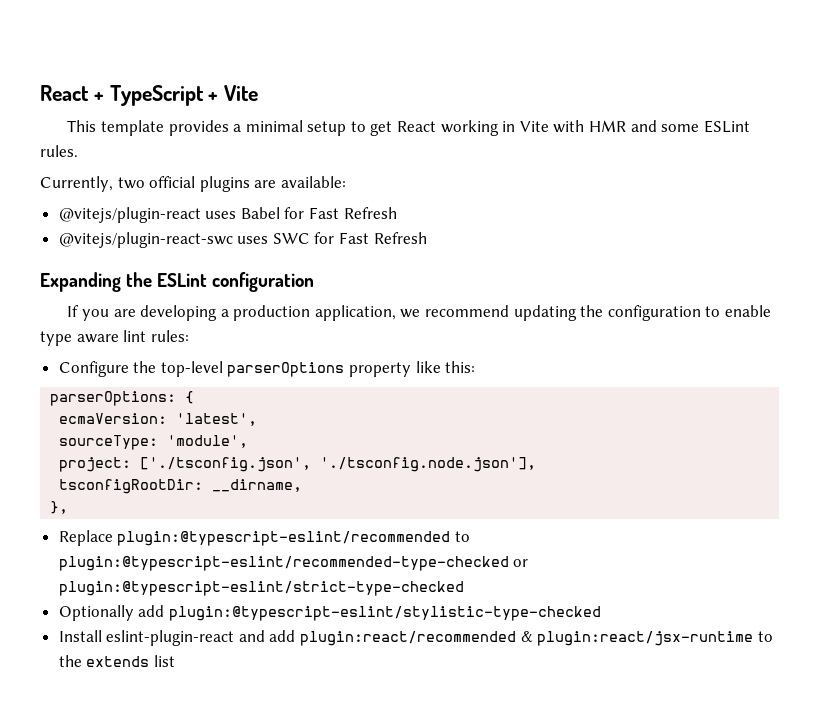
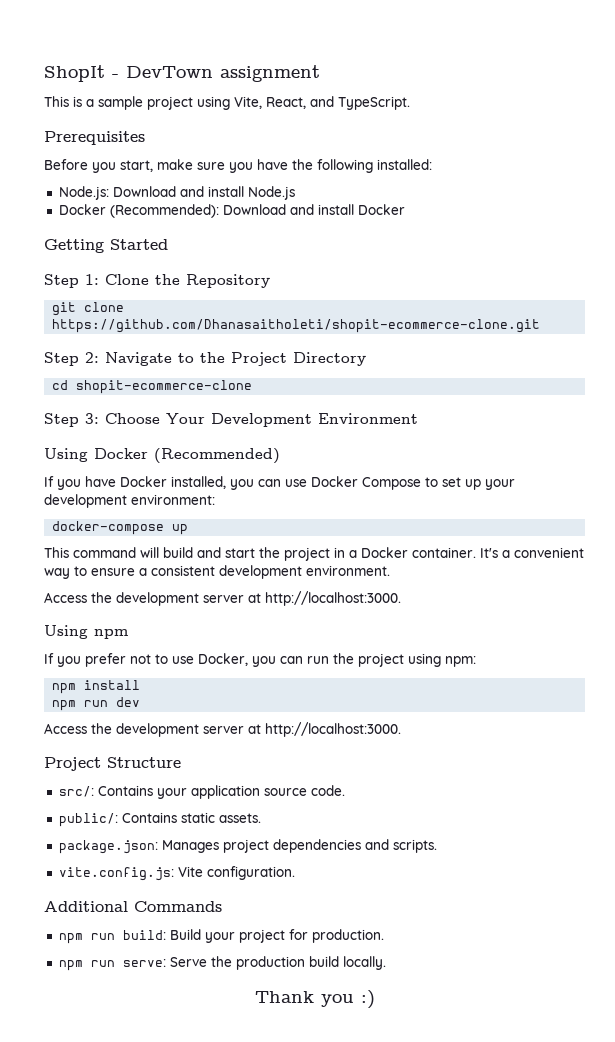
- React + TypeScript + Vite
- This template provides a minimal setup to get React working in Vite with HMR and some ESLint rules.
- Currently, two official plugins are available:
- @vitejs/plugin-react uses Babel for Fast Refresh
- @vitejs/plugin-react-swc uses SWC for Fast Refresh
- Expanding the ESLint configuration
- If you are developing a production application, we recommend updating the configuration to enable type aware lint rules:
- Configure the top-level parserOptions property like this:
- parserOptions: {
- ecmaVersion: 'latest',
- sourceType: 'module',
- project: ['./tsconfig.json', './tsconfig.node.json'],
- tsconfigRootDir: __dirname,
- },
- Replace plugin:@typescript-eslint/recommended to plugin:@typescript-eslint/recommended-type-checked or plugin:@typescript-eslint/strict-type-checked
- Optionally add plugin:@typescript-eslint/stylistic-type-checked
- Install eslint-plugin-react and add plugin:react/recommended & plugin:react/jsx-runtime to the extends list
+ ShopIt - DevTown assignment
+ This is a sample project using Vite, React, and TypeScript.
+ Prerequisites
+ Before you start, make sure you have the following installed:
+ Node.js: Download and install Node.js
+ Docker (Recommended): Download and install Docker
+ Getting Started
+ Step 1: Clone the Repository
+ git clone https://github.com/Dhanasaitholeti/shopit-ecommerce-clone.git
+ Step 2: Navigate to the Project Directory
+ cd shopit-ecommerce-clone
+ Step 3: Choose Your Development Environment
+ Using Docker (Recommended)
+ If you have Docker installed, you can use Docker Compose to set up your development environment:
+ docker-compose up
+ This command will build and start the project in a Docker container. It's a convenient way to ensure a consistent development environment.
+ Access the development server at http://localhost:3000.
+ Using npm
+ If you prefer not to use Docker, you can run the project using npm:
+ npm install
+ npm run dev
+ Access the development server at http://localhost:3000.
+ Project Structure
+ src/: Contains your application source code.
+ public/: Contains static assets.
+ package.json: Manages project dependencies and scripts.
+ vite.config.js: Vite configuration.
+ Additional Commands
+ npm run build: Build your project for production.
+ npm run serve: Serve the production build locally.
+ Thank you :)

